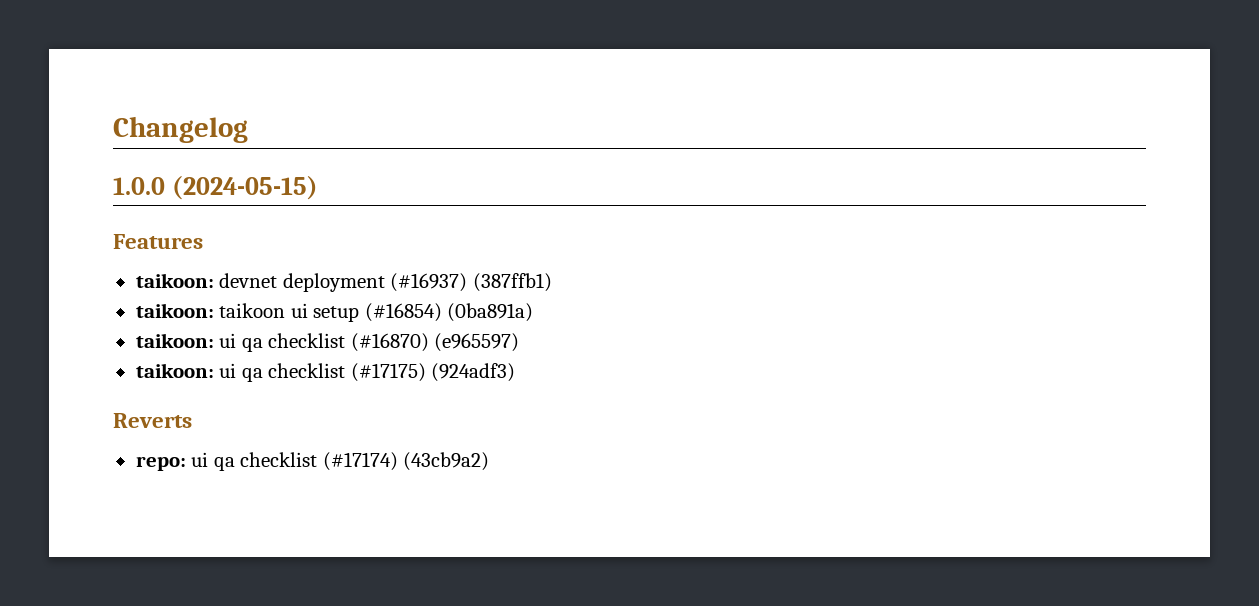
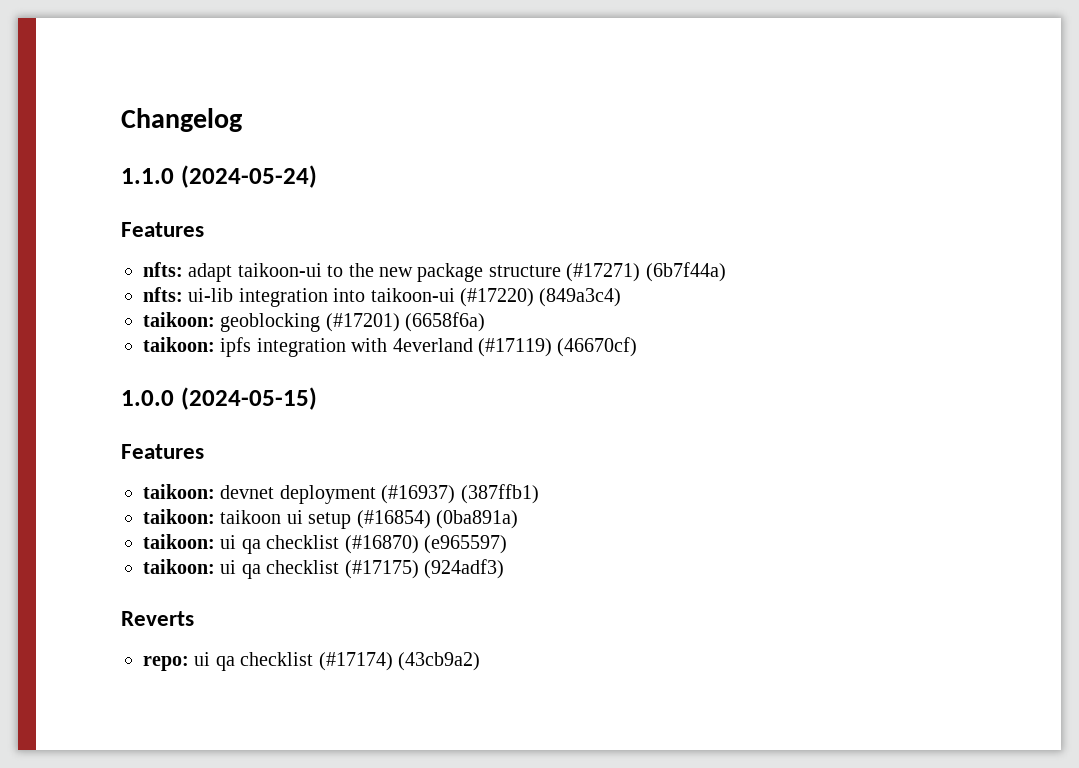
+ 1.1.0 (2024-05-24)
+ Features
+ nfts: adapt taikoon-ui to the new package structure (#17271) (6b7f44a)
+ nfts: ui-lib integration into taikoon-ui (#17220) (849a3c4)
+ taikoon: geoblocking (#17201) (6658f6a)
+ taikoon: ipfs integration with 4everland (#17119) (46670cf)

